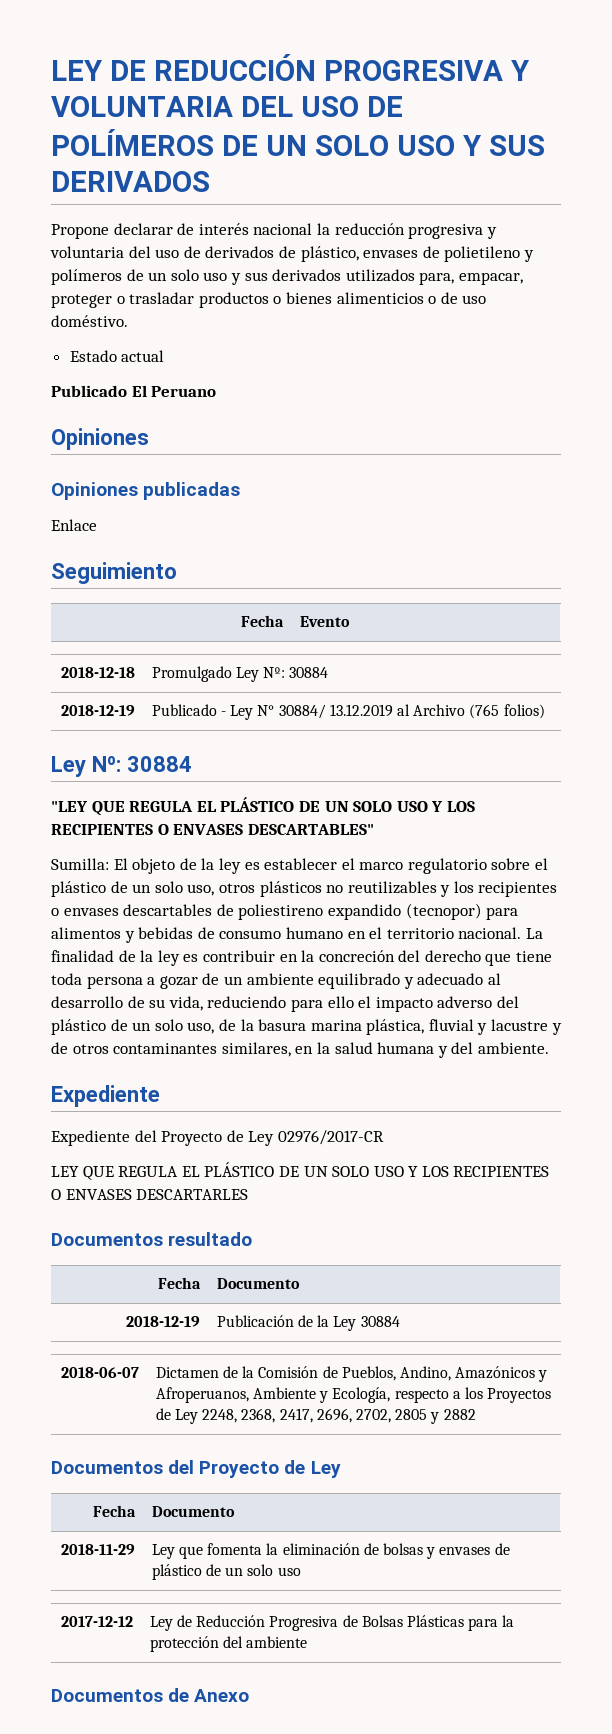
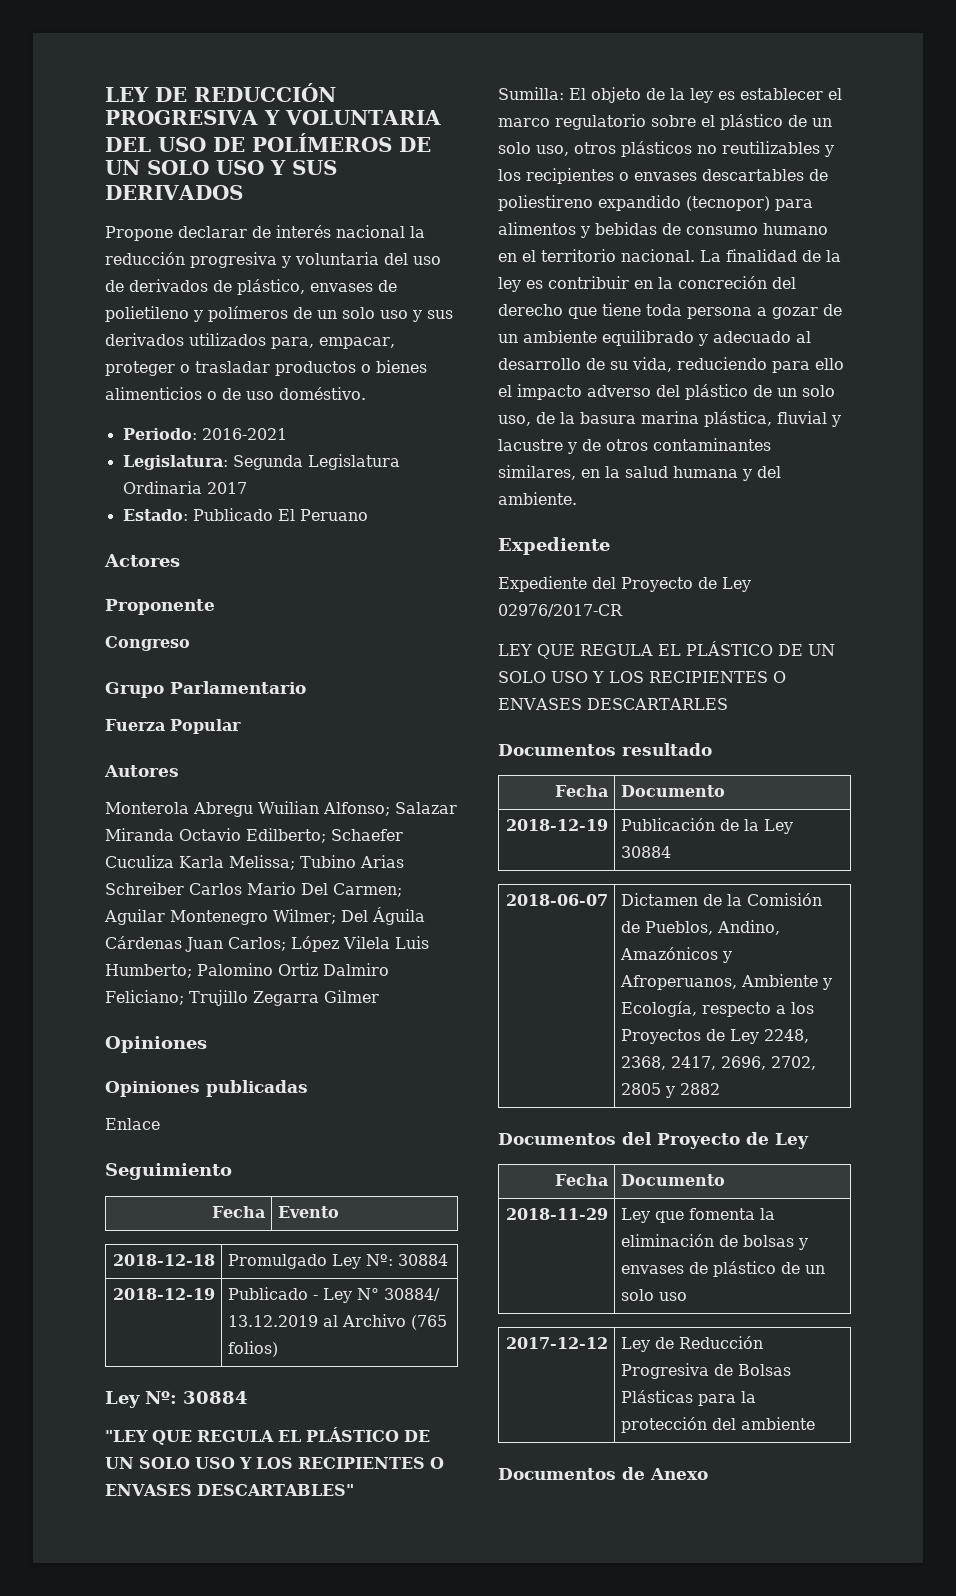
- Estado actual
- Publicado El Peruano
+ Periodo: 2016-2021
+ Legislatura: Segunda Legislatura Ordinaria 2017
+ Estado: Publicado El Peruano
+ Actores
+ Proponente
+ Congreso
+ Grupo Parlamentario
+ Fuerza Popular
+ Autores
+ Monterola Abregu Wuilian Alfonso; Salazar Miranda Octavio Edilberto; Schaefer Cuculiza Karla Melissa; Tubino Arias Schreiber Carlos Mario Del Carmen; Aguilar Montenegro Wilmer; Del Águila Cárdenas Juan Carlos; López Vilela Luis Humberto; Palomino Ortiz Dalmiro Feliciano; Trujillo Zegarra Gilmer

